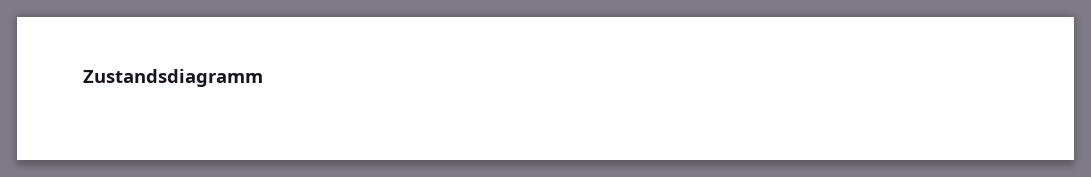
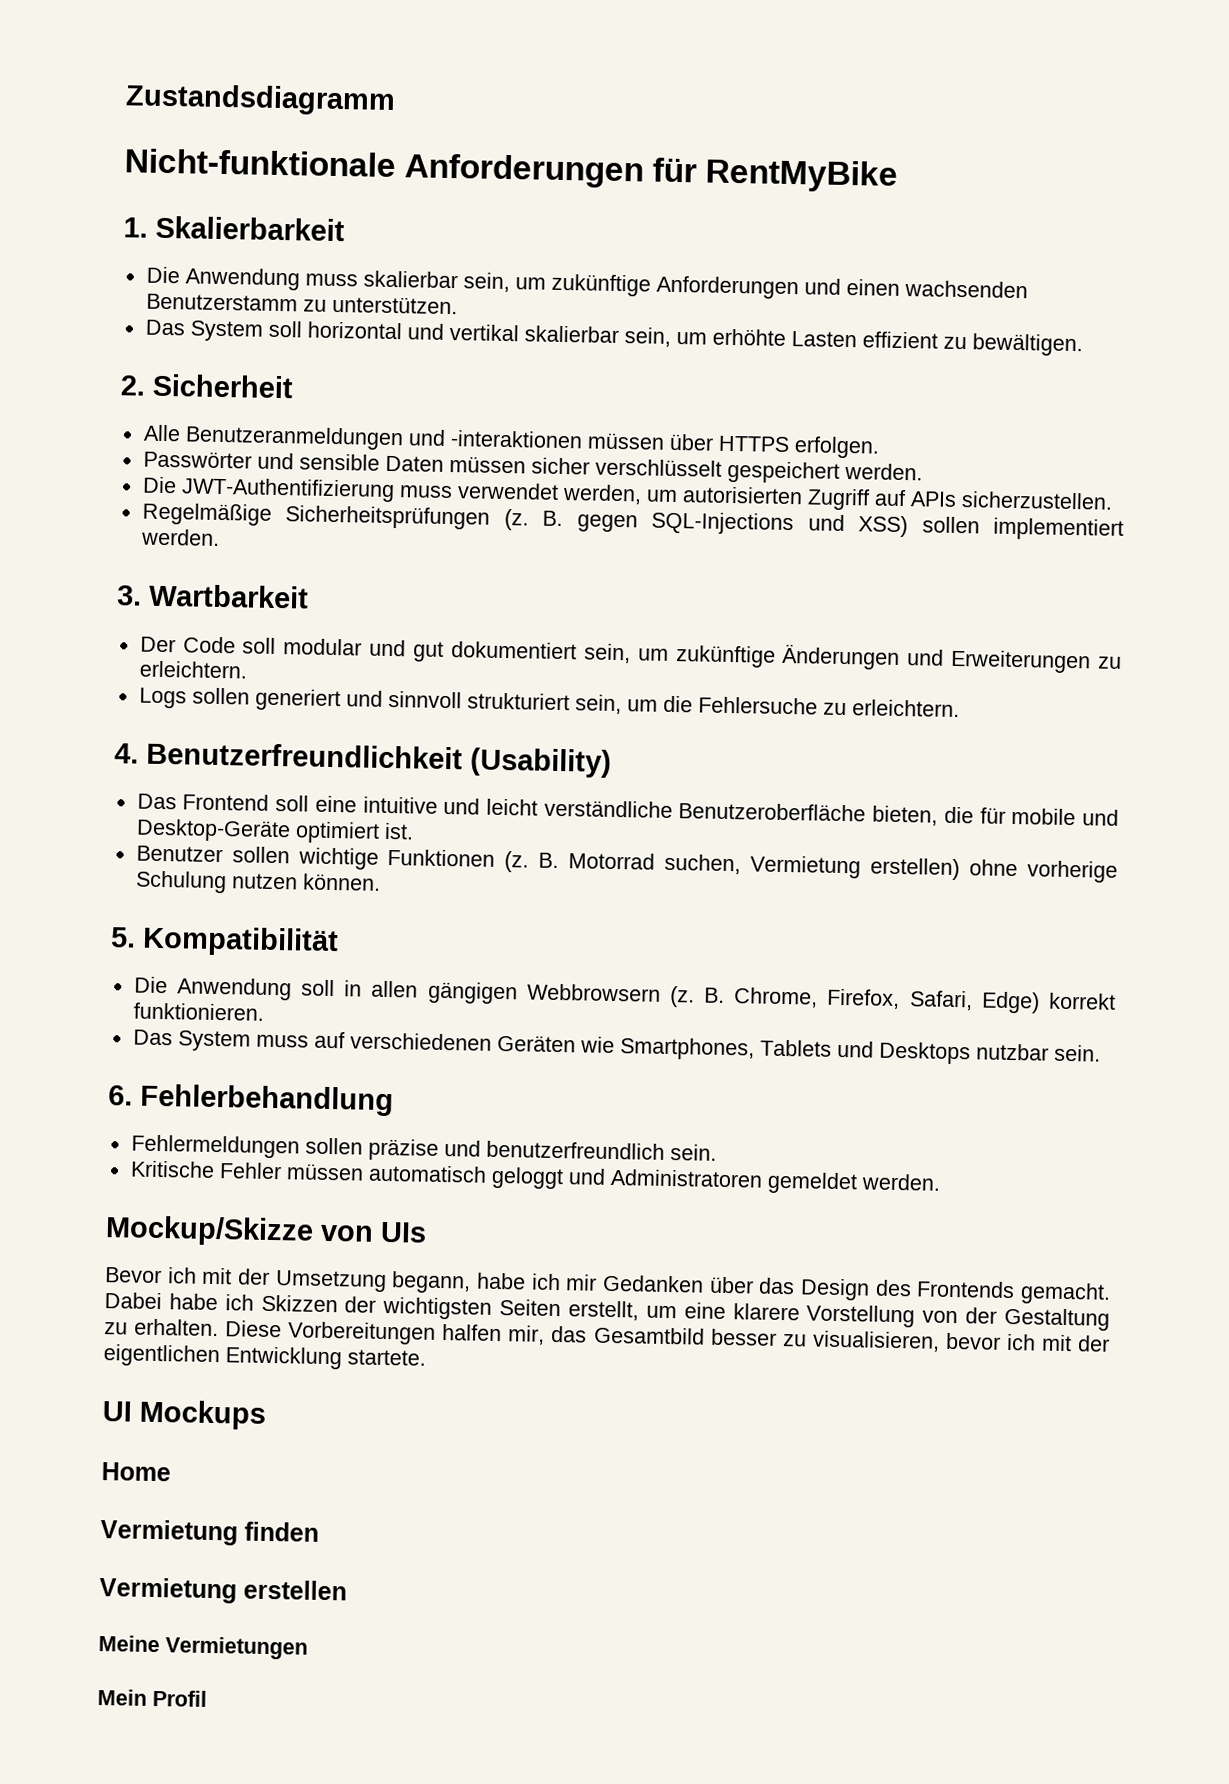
+ Nicht-funktionale Anforderungen für RentMyBike
+ 1. Skalierbarkeit
+ Die Anwendung muss skalierbar sein, um zukünftige Anforderungen und einen wachsenden Benutzerstamm zu unterstützen.
+ Das System soll horizontal und vertikal skalierbar sein, um erhöhte Lasten effizient zu bewältigen.
+ 2. Sicherheit
+ Alle Benutzeranmeldungen und -interaktionen müssen über HTTPS erfolgen.
+ Passwörter und sensible Daten müssen sicher verschlüsselt gespeichert werden.
+ Die JWT-Authentifizierung muss verwendet werden, um autorisierten Zugriff auf APIs sicherzustellen.
+ Regelmäßige Sicherheitsprüfungen (z. B. gegen SQL-Injections und XSS) sollen implementiert werden.
+ 3. Wartbarkeit
+ Der Code soll modular und gut dokumentiert sein, um zukünftige Änderungen und Erweiterungen zu erleichtern.
+ Logs sollen generiert und sinnvoll strukturiert sein, um die Fehlersuche zu erleichtern.
+ 4. Benutzerfreundlichkeit (Usability)
+ Das Frontend soll eine intuitive und leicht verständliche Benutzeroberfläche bieten, die für mobile und Desktop-Geräte optimiert ist.
+ Benutzer sollen wichtige Funktionen (z. B. Motorrad suchen, Vermietung erstellen) ohne vorherige Schulung nutzen können.
+ 5. Kompatibilität
+ Die Anwendung soll in allen gängigen Webbrowsern (z. B. Chrome, Firefox, Safari, Edge) korrekt funktionieren.
+ Das System muss auf verschiedenen Geräten wie Smartphones, Tablets und Desktops nutzbar sein.
+ 6. Fehlerbehandlung
+ Fehlermeldungen sollen präzise und benutzerfreundlich sein.
+ Kritische Fehler müssen automatisch geloggt und Administratoren gemeldet werden.
+ Mockup/Skizze von UIs
+ Bevor ich mit der Umsetzung begann, habe ich mir Gedanken über das Design des Frontends gemacht. Dabei habe ich Skizzen der wichtigsten Seiten erstellt, um eine klarere Vorstellung von der Gestaltung zu erhalten. Diese Vorbereitungen halfen mir, das Gesamtbild besser zu visualisieren, bevor ich mit der eigentlichen Entwicklung startete.
+ UI Mockups
+ Home
+ Vermietung finden
+ Vermietung erstellen
+ Meine Vermietungen
+ Mein Profil

